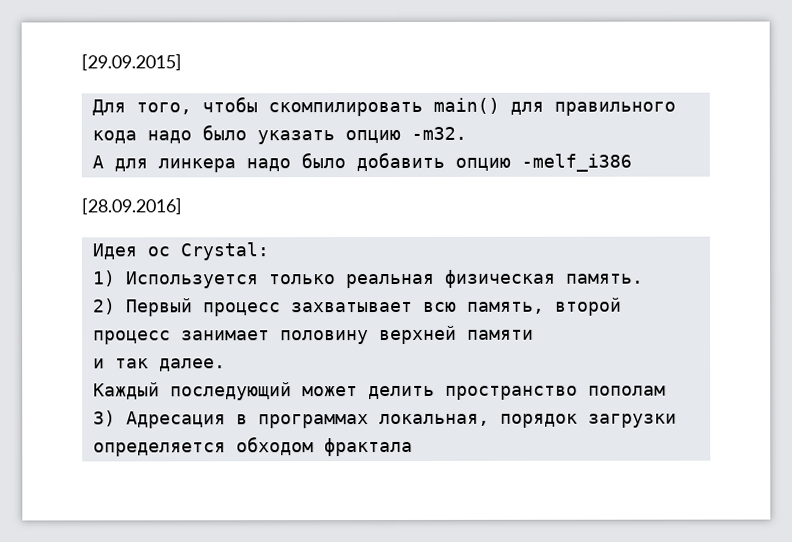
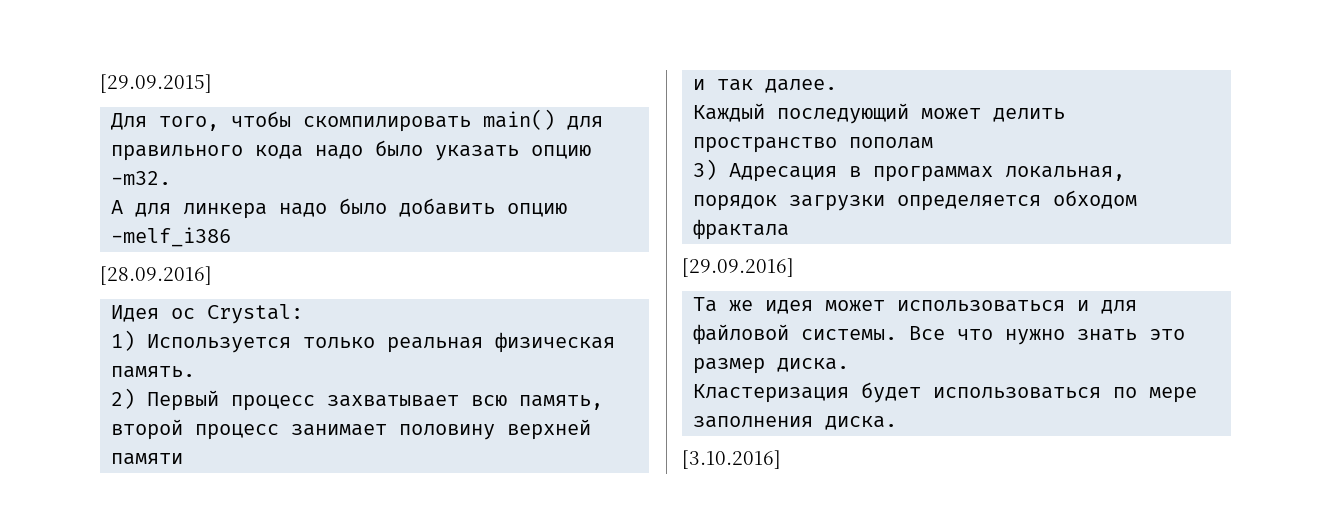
+ [29.09.2016]
+ Та же идея может использоваться и для файловой системы. Все что нужно знать это размер диска.
+ Кластеризация будет использоваться по мере заполнения диска.
+ [3.10.2016]

